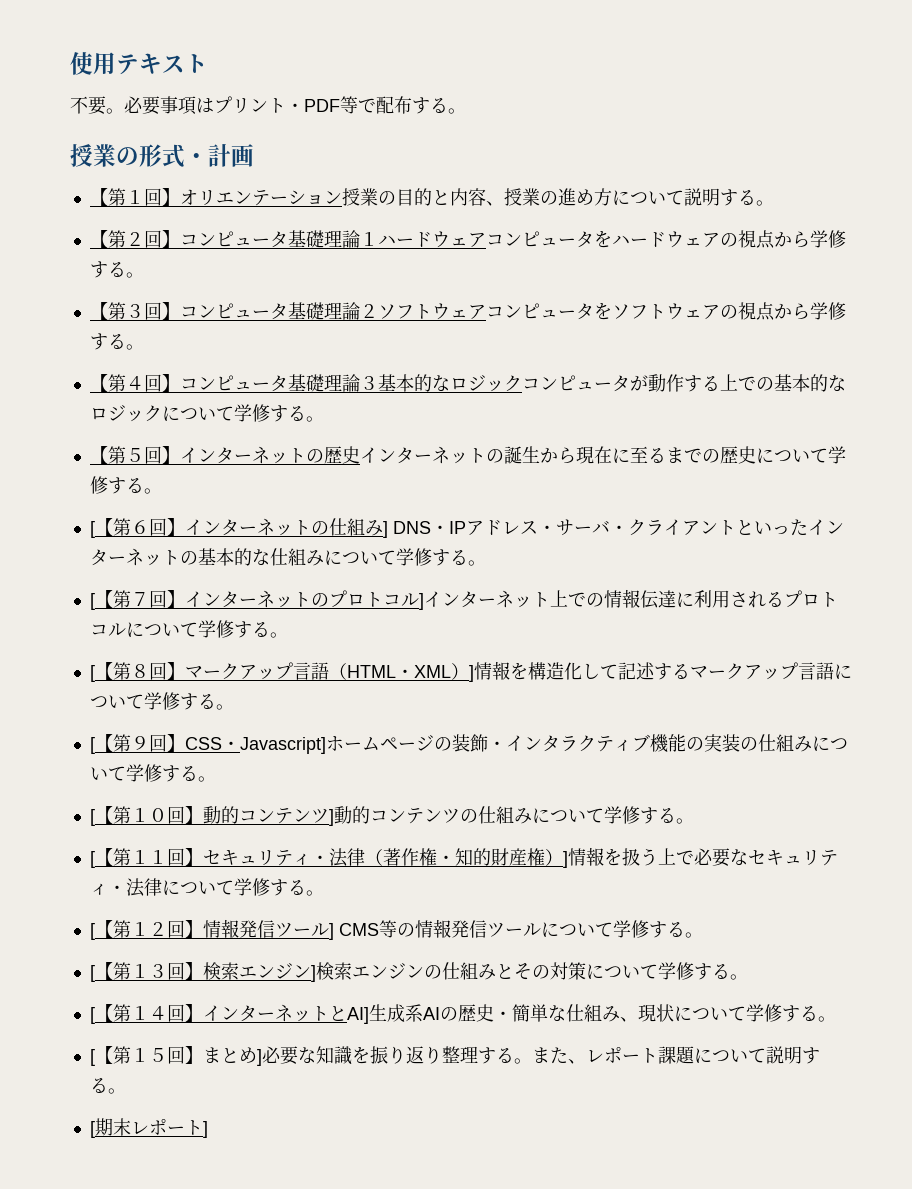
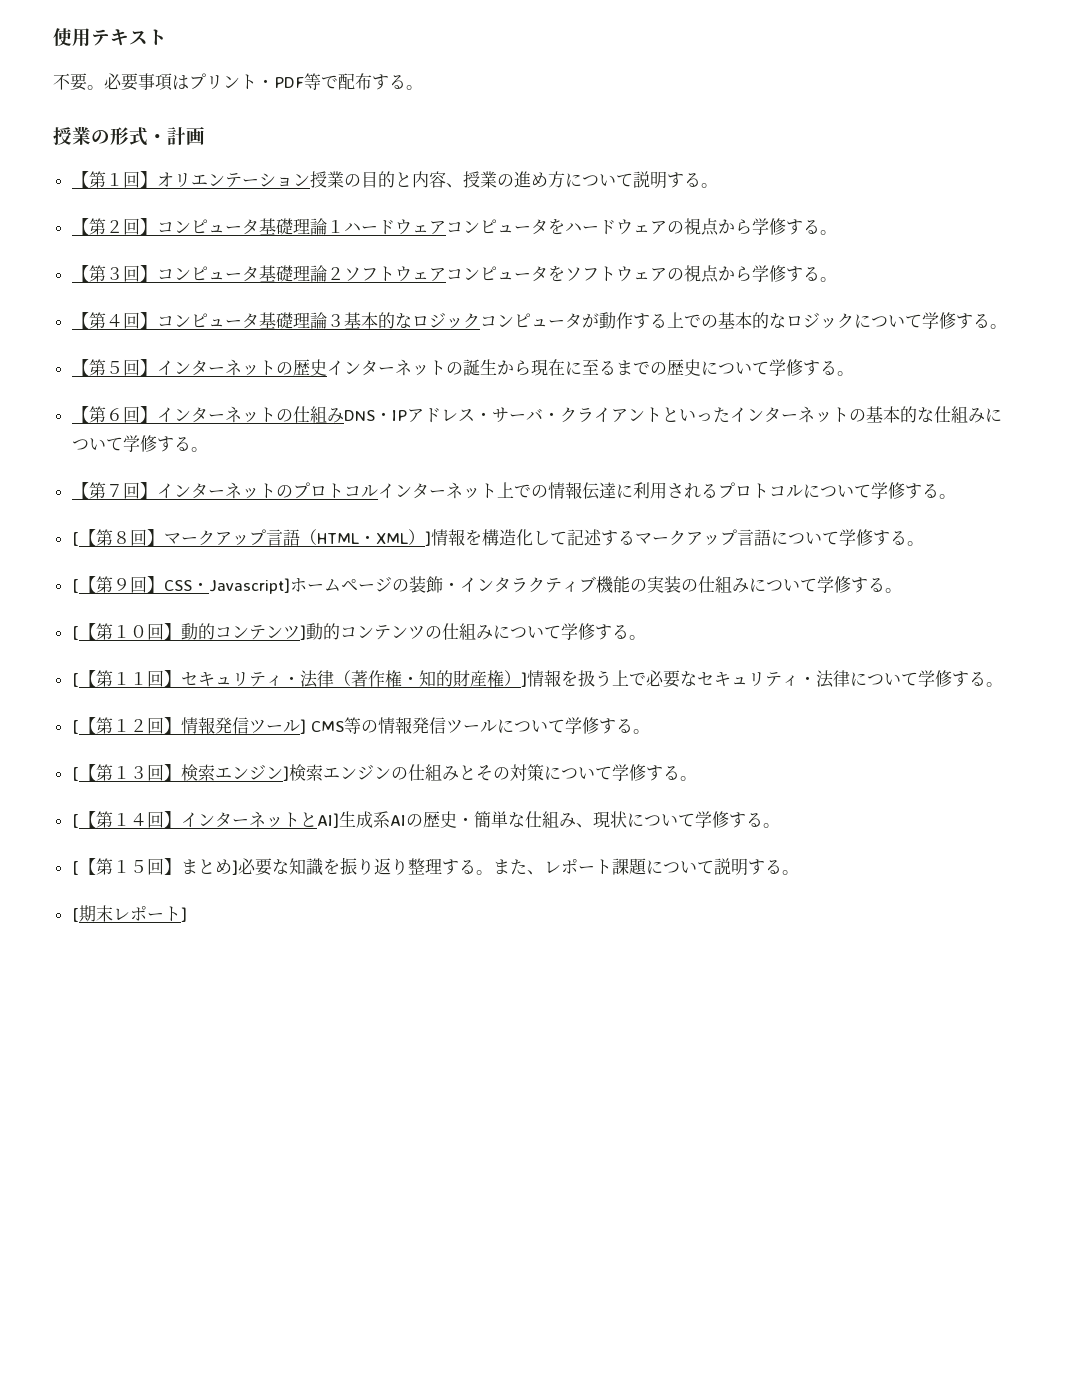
- [【第６回】インターネットの仕組み] DNS・IPアドレス・サーバ・クライアントといったインターネットの基本的な仕組みについて学修する。
+ 【第６回】インターネットの仕組みDNS・IPアドレス・サーバ・クライアントといったインターネットの基本的な仕組みについて学修する。
- [【第７回】インターネットのプロトコル]インターネット上での情報伝達に利用されるプロトコルについて学修する。
+ 【第７回】インターネットのプロトコルインターネット上での情報伝達に利用されるプロトコルについて学修する。

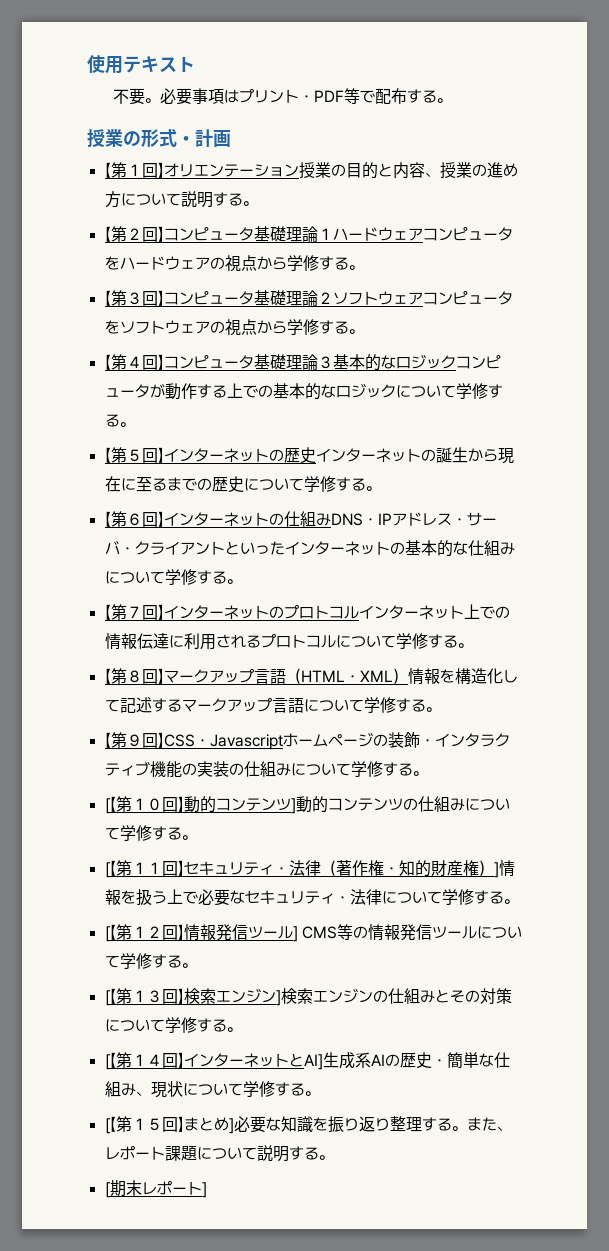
- [【第８回】マークアップ言語（HTML・XML）]情報を構造化して記述するマークアップ言語について学修する。
+ 【第８回】マークアップ言語（HTML・XML）情報を構造化して記述するマークアップ言語について学修する。
- [【第９回】CSS・Javascript]ホームページの装飾・インタラクティブ機能の実装の仕組みについて学修する。
+ 【第９回】CSS・Javascriptホームページの装飾・インタラクティブ機能の実装の仕組みについて学修する。

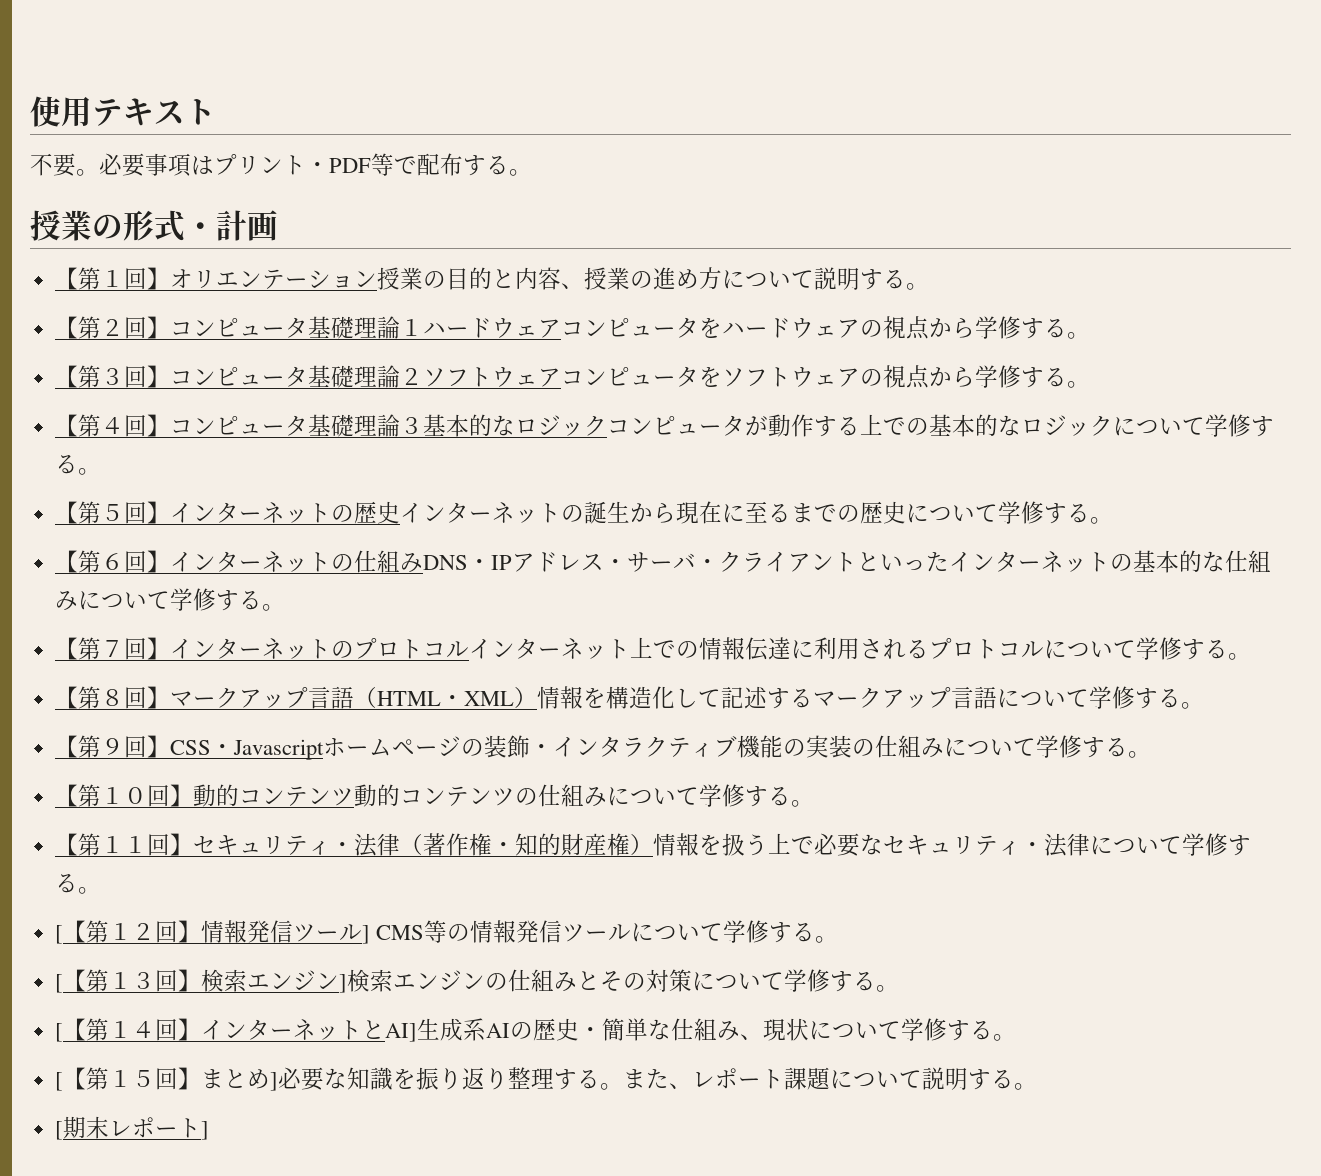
- [【第１０回】動的コンテンツ]動的コンテンツの仕組みについて学修する。
+ 【第１０回】動的コンテンツ動的コンテンツの仕組みについて学修する。
- [【第１１回】セキュリティ・法律（著作権・知的財産権）]情報を扱う上で必要なセキュリティ・法律について学修する。
+ 【第１１回】セキュリティ・法律（著作権・知的財産権）情報を扱う上で必要なセキュリティ・法律について学修する。

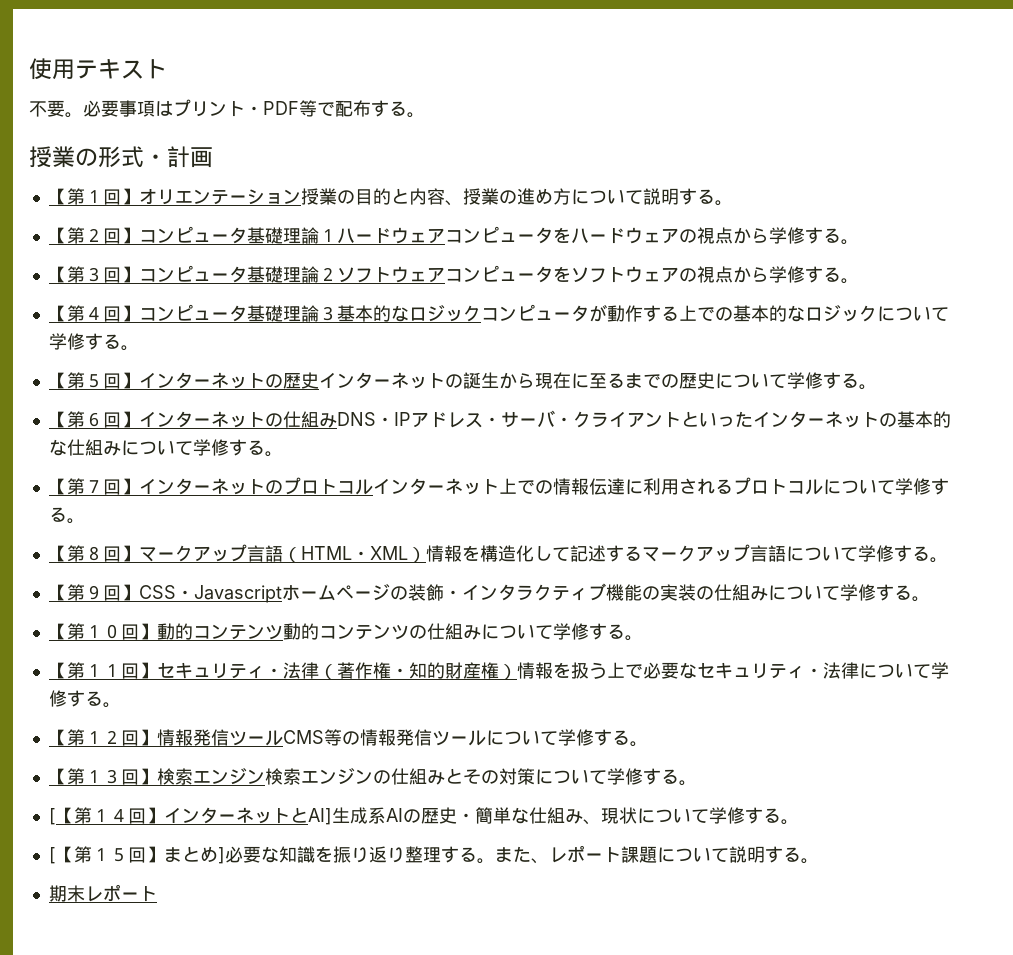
- [【第１２回】情報発信ツール] CMS等の情報発信ツールについて学修する。
+ 【第１２回】情報発信ツールCMS等の情報発信ツールについて学修する。
- [【第１３回】検索エンジン]検索エンジンの仕組みとその対策について学修する。
+ 【第１３回】検索エンジン検索エンジンの仕組みとその対策について学修する。
- [期末レポート]
+ 期末レポート

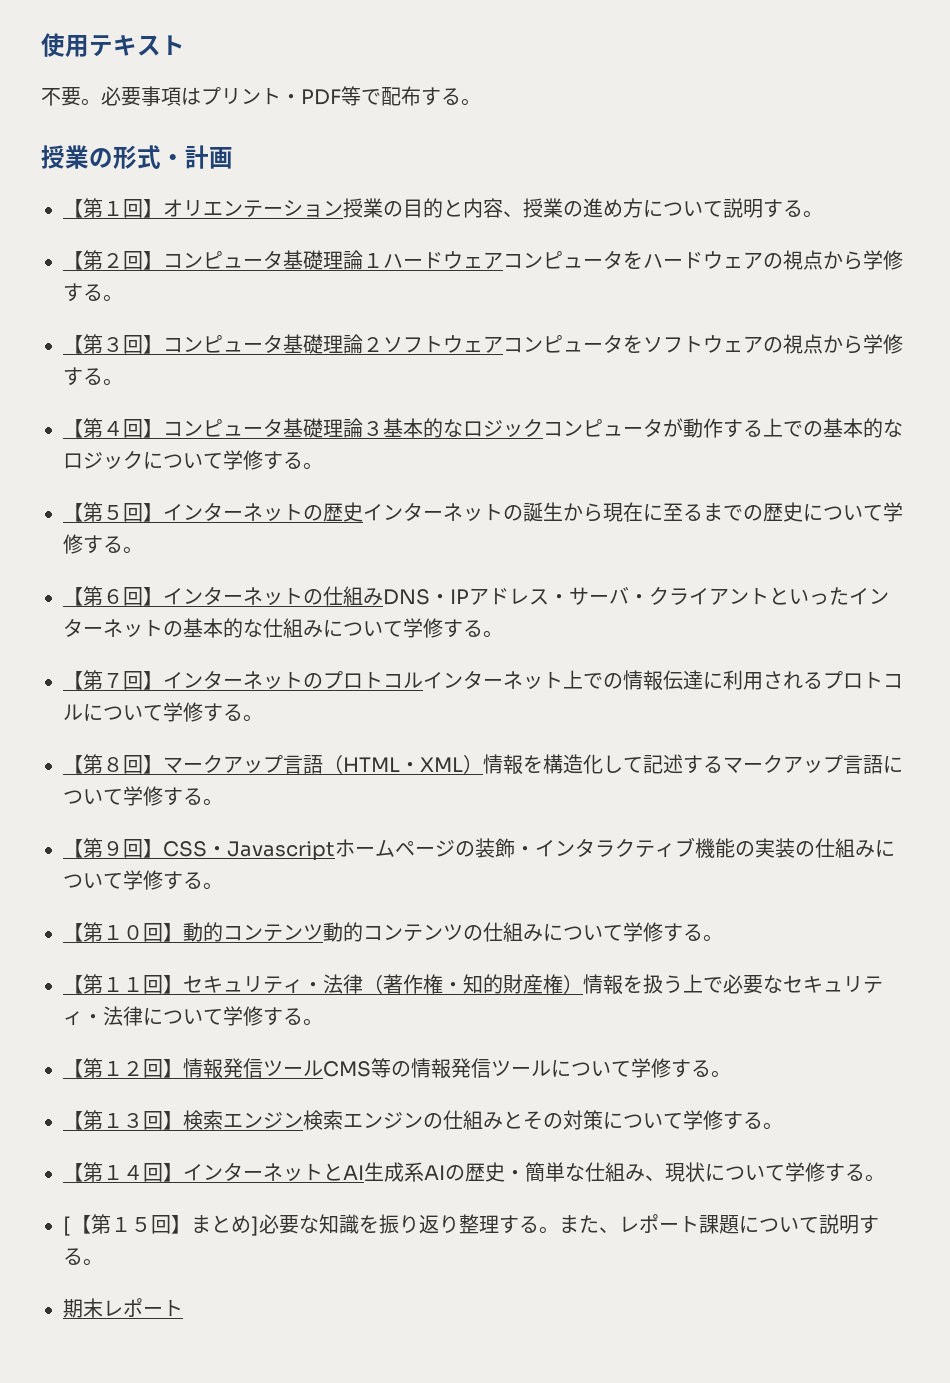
- [【第１４回】インターネットとAI]生成系AIの歴史・簡単な仕組み、現状について学修する。
+ 【第１４回】インターネットとAI生成系AIの歴史・簡単な仕組み、現状について学修する。

